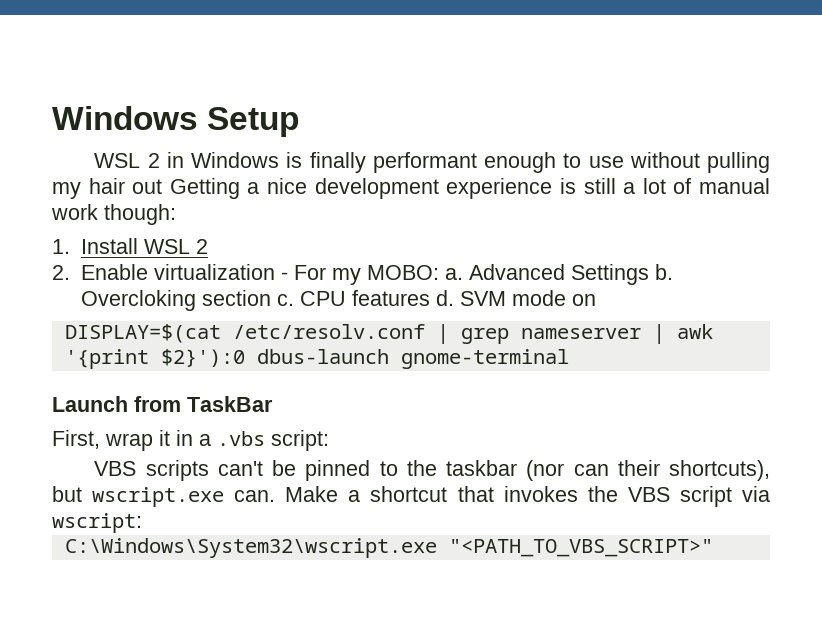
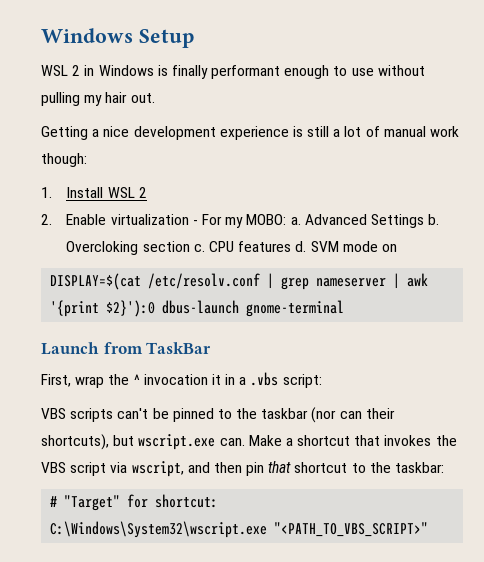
- WSL 2 in Windows is finally performant enough to use without pulling my hair out Getting a nice development experience is still a lot of manual work though:
+ WSL 2 in Windows is finally performant enough to use without pulling my hair out.
+ Getting a nice development experience is still a lot of manual work though:
- First, wrap it in a .vbs script:
+ First, wrap the ^ invocation it in a .vbs script:
- Make a shortcut that invokes the VBS script via wscript:
+ Make a shortcut that invokes the VBS script via wscript, and then pin that shortcut to the taskbar:
+ # "Target" for shortcut:

